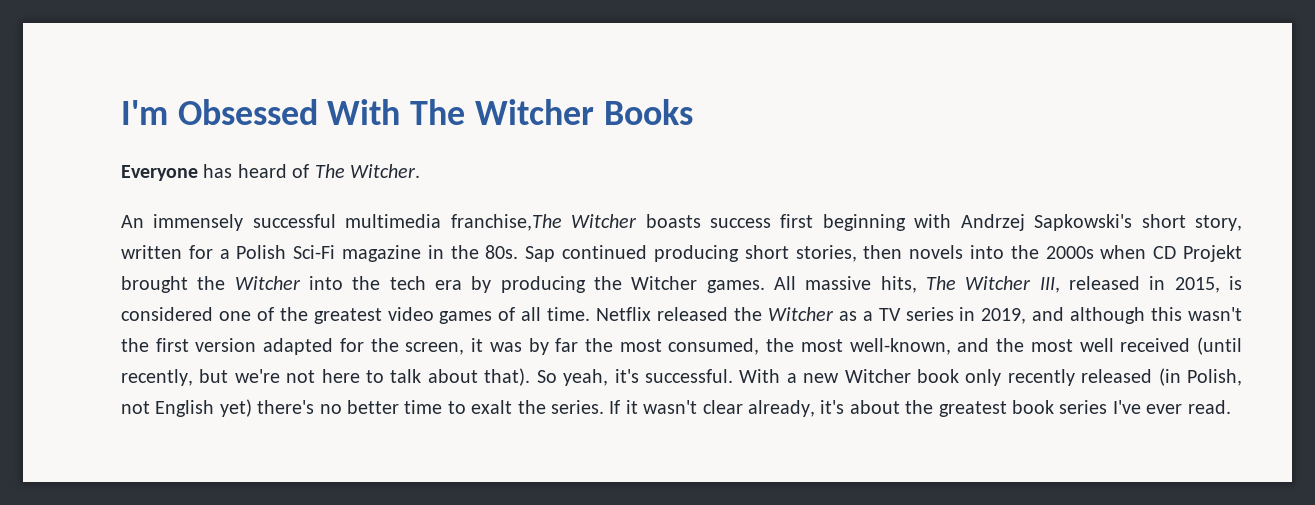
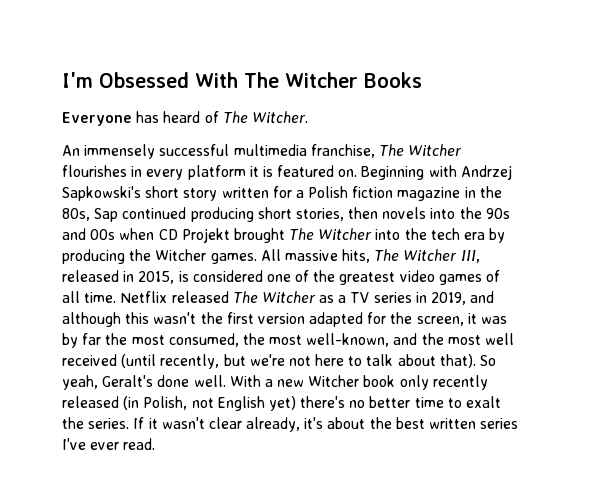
- An immensely successful multimedia franchise,The Witcher boasts success first beginning with Andrzej Sapkowski's short story, written for a Polish Sci-Fi magazine in the 80s. Sap continued producing short stories, then novels into the 2000s when CD Projekt brought the Witcher into the tech era by producing the Witcher games.
+ An immensely successful multimedia franchise, The Witcher flourishes in every platform it is featured on. Beginning with Andrzej Sapkowski's short story written for a Polish fiction magazine in the 80s, Sap continued producing short stories, then novels into the 90s and 00s when CD Projekt brought The Witcher into the tech era by producing the Witcher games.
- Netflix released the Witcher as a TV series in 2019, and although this wasn't the first version adapted for the screen, it was by far the most consumed, the most well-known, and the most well received (until recently, but we're not here to talk about that).
+ Netflix released The Witcher as a TV series in 2019, and although this wasn't the first version adapted for the screen, it was by far the most consumed, the most well-known, and the most well received (until recently, but we're not here to talk about that).
- So yeah, it's successful.
+ So yeah, Geralt's done well.
- If it wasn't clear already, it's about the greatest book series I've ever read.
+ If it wasn't clear already, it's about the best written series I've ever read.

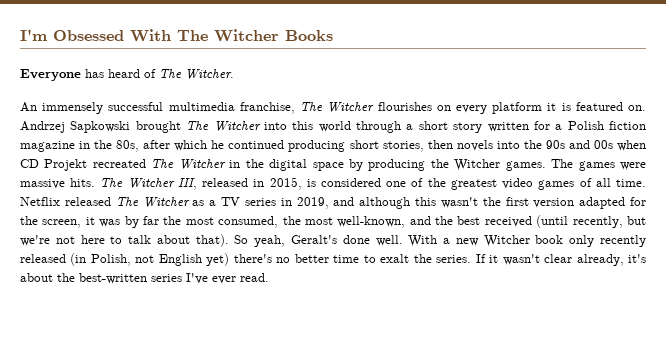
- An immensely successful multimedia franchise, The Witcher flourishes in every platform it is featured on.
+ An immensely successful multimedia franchise, The Witcher flourishes on every platform it is featured on.
- Beginning with Andrzej Sapkowski's short story written for a Polish fiction magazine in the 80s, Sap continued producing short stories, then novels into the 90s and 00s when CD Projekt brought The Witcher into the tech era by producing the Witcher games.
+ Andrzej Sapkowski brought The Witcher into this world through a short story written for a Polish fiction magazine in the 80s, after which he continued producing short stories, then novels into the 90s and 00s when CD Projekt recreated The Witcher in the digital space by producing the Witcher games.
- All massive hits, The Witcher III, released in 2015, is considered one of the greatest video games of all time.
+ The games were massive hits. The Witcher III, released in 2015, is considered one of the greatest video games of all time.
- Netflix released The Witcher as a TV series in 2019, and although this wasn't the first version adapted for the screen, it was by far the most consumed, the most well-known, and the most well received (until recently, but we're not here to talk about that).
+ Netflix released The Witcher as a TV series in 2019, and although this wasn't the first version adapted for the screen, it was by far the most consumed, the most well-known, and the best received (until recently, but we're not here to talk about that).
- If it wasn't clear already, it's about the best written series I've ever read.
+ If it wasn't clear already, it's about the best-written series I've ever read.

